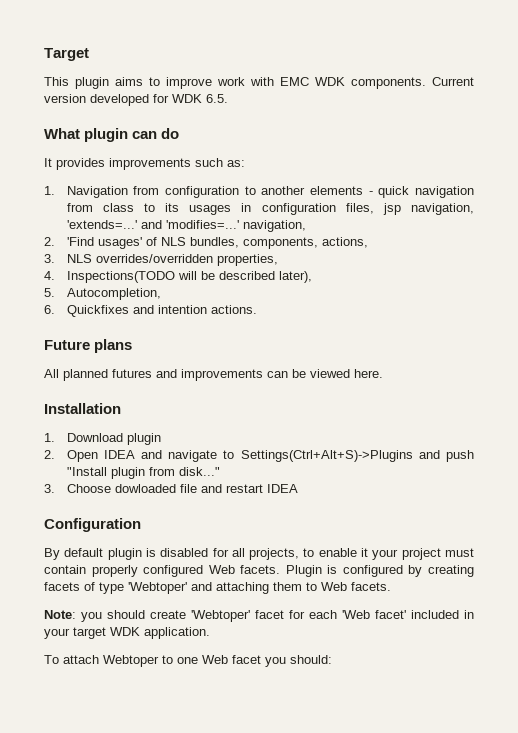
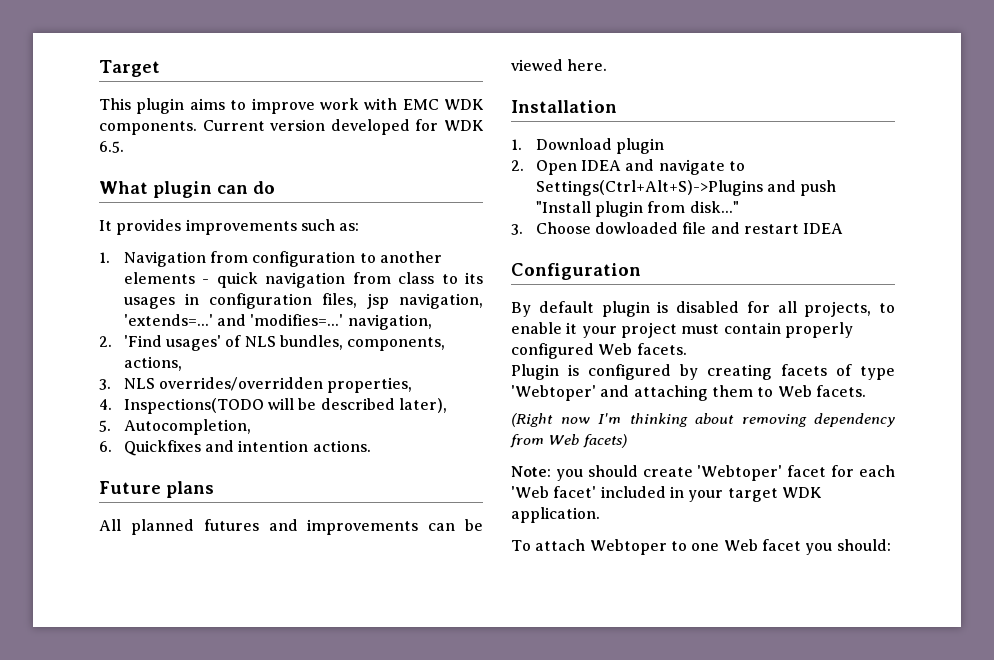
- By default plugin is disabled for all projects, to enable it your project must contain properly configured Web facets. Plugin is configured by creating facets of type 'Webtoper' and attaching them to Web facets.
+ By default plugin is disabled for all projects, to enable it your project must contain properly configured Web facets.
+ Plugin is configured by creating facets of type 'Webtoper' and attaching them to Web facets.
+ (Right now I'm thinking about removing dependency from Web facets)

